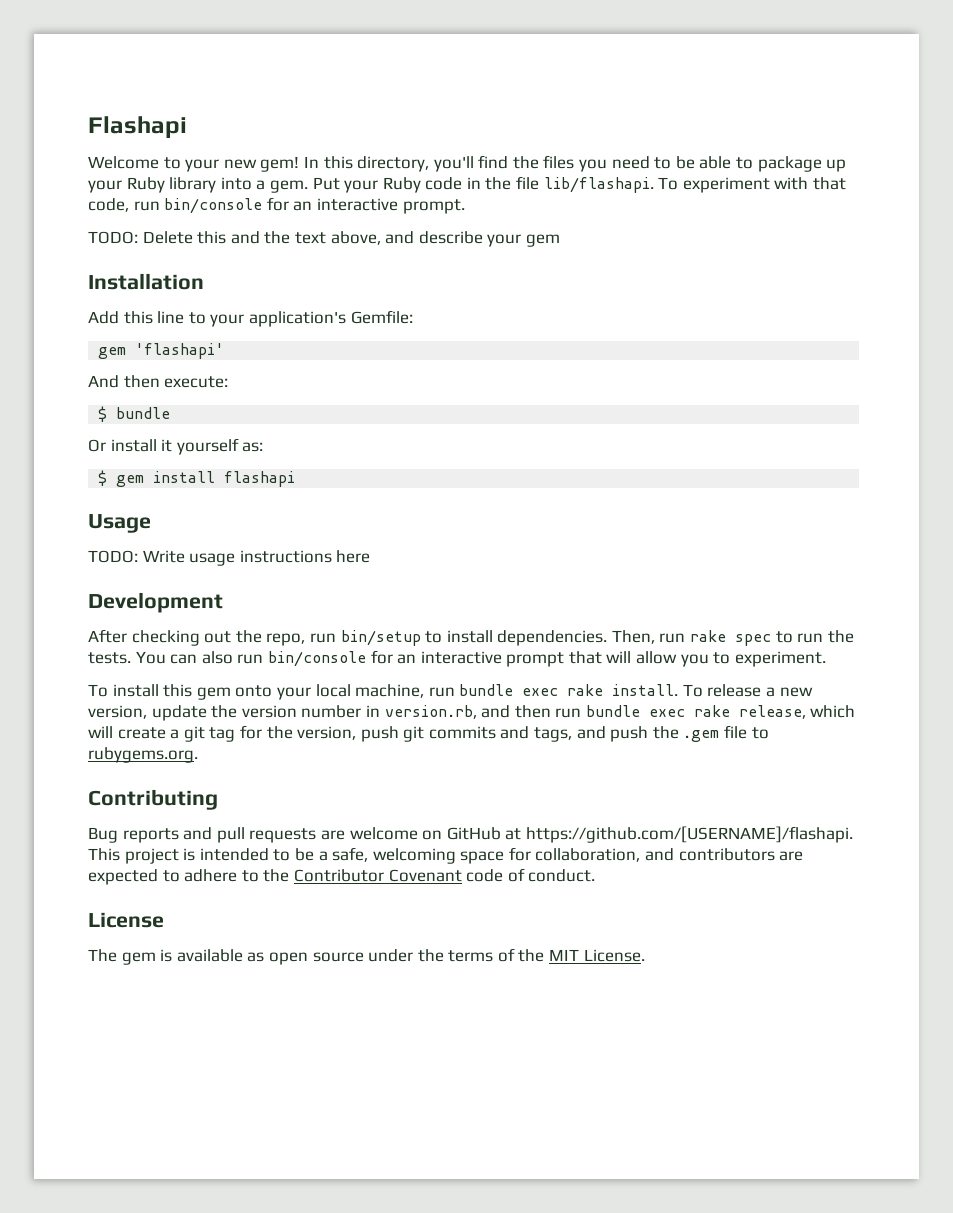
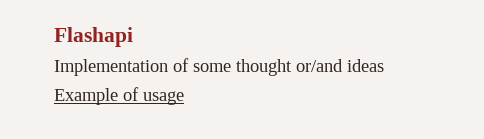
- Welcome to your new gem! In this directory, you'll find the files you need to be able to package up your Ruby library into a gem. Put your Ruby code in the file lib/flashapi. To experiment with that code, run bin/console for an interactive prompt.
- TODO: Delete this and the text above, and describe your gem
- Installation
- Add this line to your application's Gemfile:
- gem 'flashapi'
- And then execute:
- $ bundle
- Or install it yourself as:
- $ gem install flashapi
- Usage
- TODO: Write usage instructions here
- Development
- After checking out the repo, run bin/setup to install dependencies. Then, run rake spec to run the tests. You can also run bin/console for an interactive prompt that will allow you to experiment.
- To install this gem onto your local machine, run bundle exec rake install. To release a new version, update the version number in version.rb, and then run bundle exec rake release, which will create a git tag for the version, push git commits and tags, and push the .gem file to rubygems.org.
- Contributing
- Bug reports and pull requests are welcome on GitHub at https://github.com/[USERNAME]/flashapi. This project is intended to be a safe, welcoming space for collaboration, and contributors are expected to adhere to the Contributor Covenant code of conduct.
- License
- The gem is available as open source under the terms of the MIT License.
+ Implementation of some thought or/and ideas
+ Example of usage

